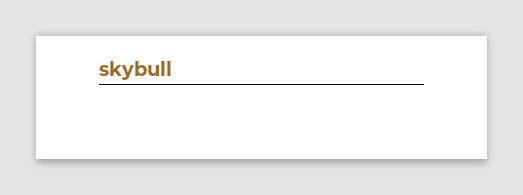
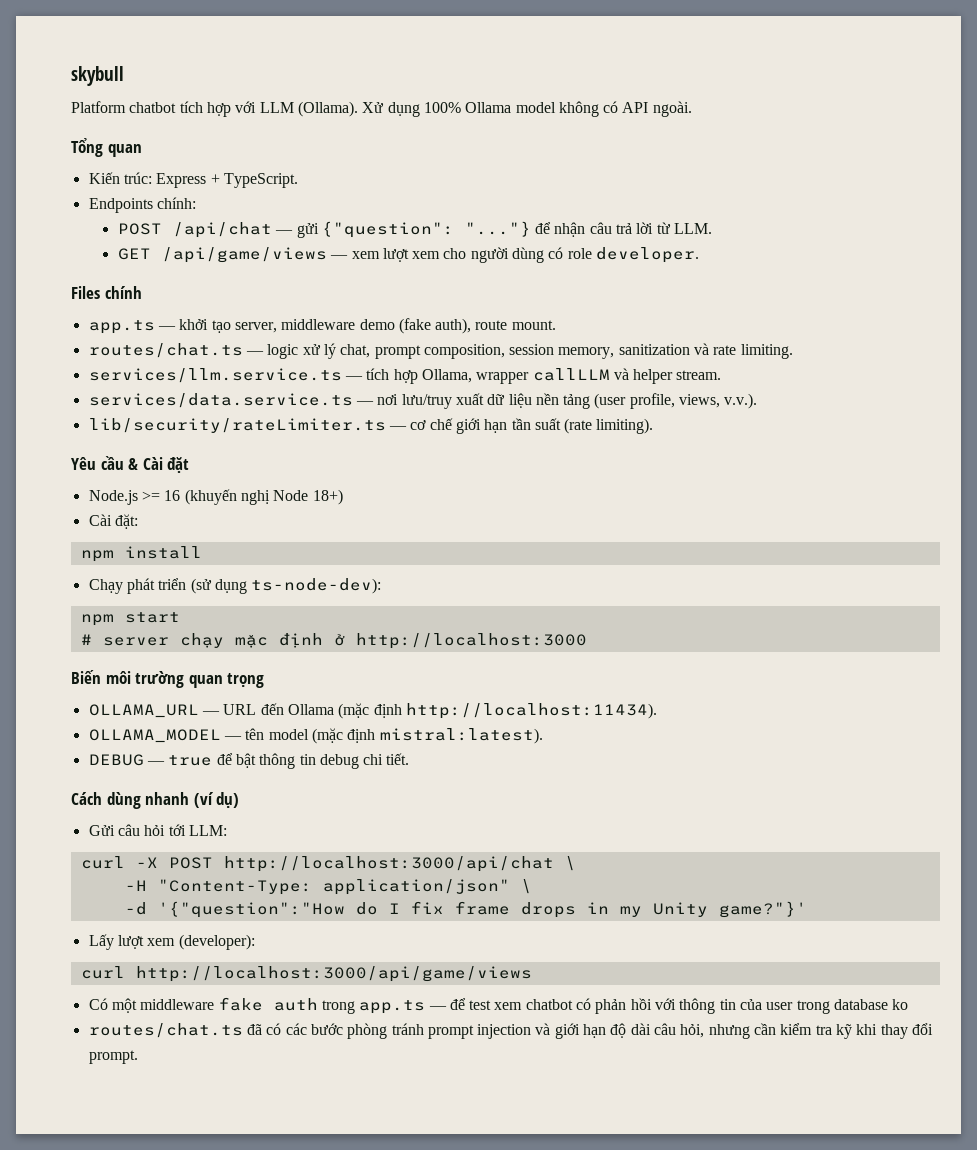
+ Platform chatbot tích hợp với LLM (Ollama). Xử dụng 100% Ollama model không có API ngoài.
+ Tổng quan
+ Kiến trúc: Express + TypeScript.
+ Endpoints chính:
+ POST /api/chat — gửi {"question": "..."} để nhận câu trả lời từ LLM.
+ GET /api/game/views — xem lượt xem cho người dùng có role developer.
+ Files chính
+ app.ts — khởi tạo server, middleware demo (fake auth), route mount.
+ routes/chat.ts — logic xử lý chat, prompt composition, session memory, sanitization và rate limiting.
+ services/llm.service.ts — tích hợp Ollama, wrapper callLLM và helper stream.
+ services/data.service.ts — nơi lưu/truy xuất dữ liệu nền tảng (user profile, views, v.v.).
+ lib/security/rateLimiter.ts — cơ chế giới hạn tần suất (rate limiting).
+ Yêu cầu & Cài đặt
+ Node.js >= 16 (khuyến nghị Node 18+)
+ Cài đặt:
+ npm install
+ Chạy phát triển (sử dụng ts-node-dev):
+ npm start
+ # server chạy mặc định ở http://localhost:3000
+ Biến môi trường quan trọng
+ OLLAMA_URL — URL đến Ollama (mặc định http://localhost:11434).
+ OLLAMA_MODEL — tên model (mặc định mistral:latest).
+ DEBUG — true để bật thông tin debug chi tiết.
+ Cách dùng nhanh (ví dụ)
+ Gửi câu hỏi tới LLM:
+ curl -X POST http://localhost:3000/api/chat \
+ -H "Content-Type: application/json" \
+ -d '{"question":"How do I fix frame drops in my Unity game?"}'
+ Lấy lượt xem (developer):
+ curl http://localhost:3000/api/game/views
+ Có một middleware fake auth trong app.ts — để test xem chatbot có phản hồi với thông tin của user trong database ko
+ routes/chat.ts đã có các bước phòng tránh prompt injection và giới hạn độ dài câu hỏi, nhưng cần kiểm tra kỹ khi thay đổi prompt.

